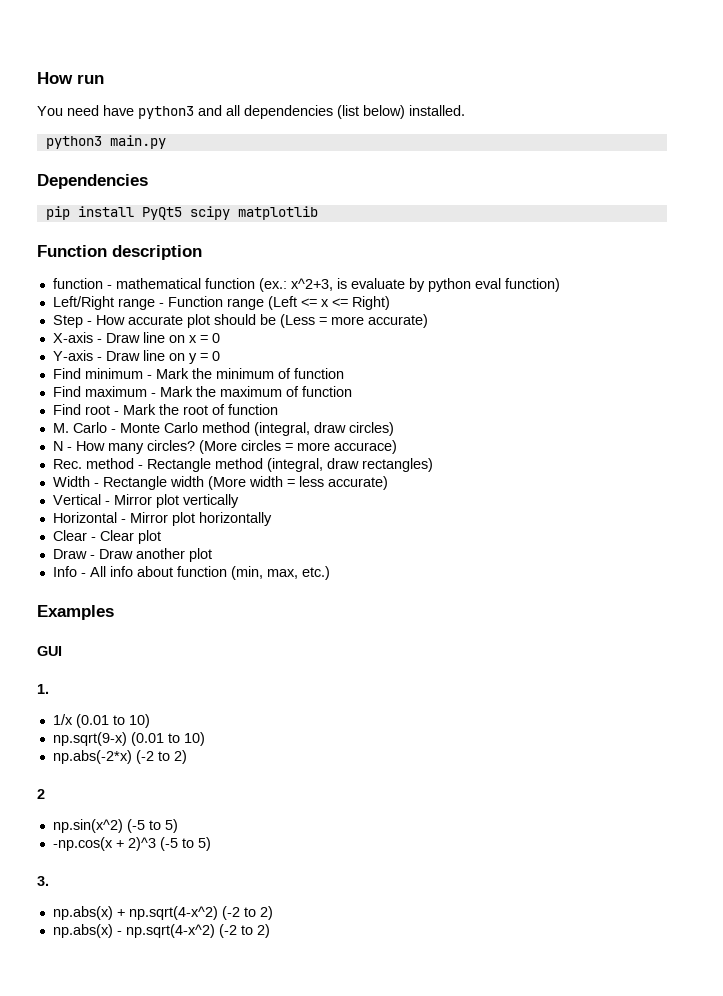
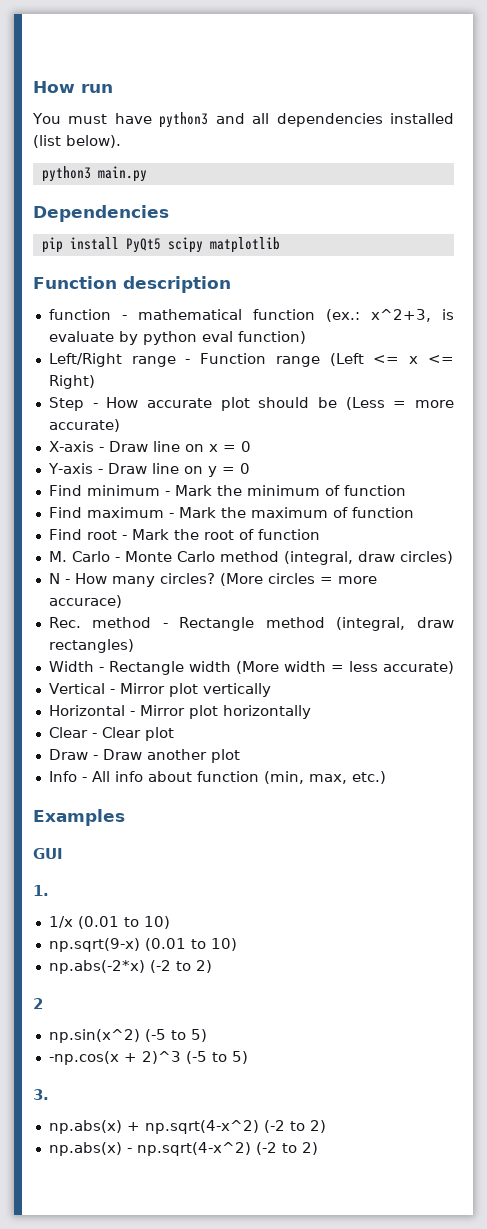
- You need have python3 and all dependencies (list below) installed.
+ You must have python3 and all dependencies installed (list below).

